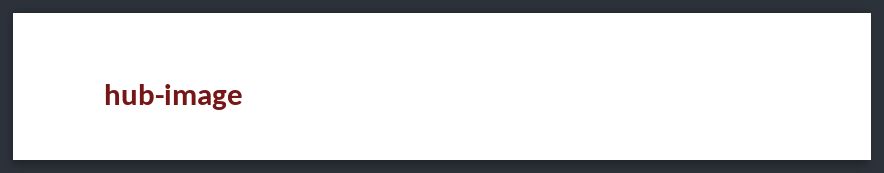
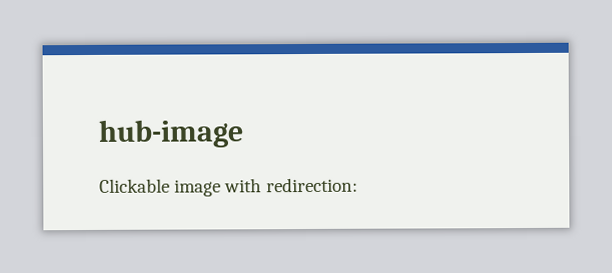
+ Clickable image with redirection:

